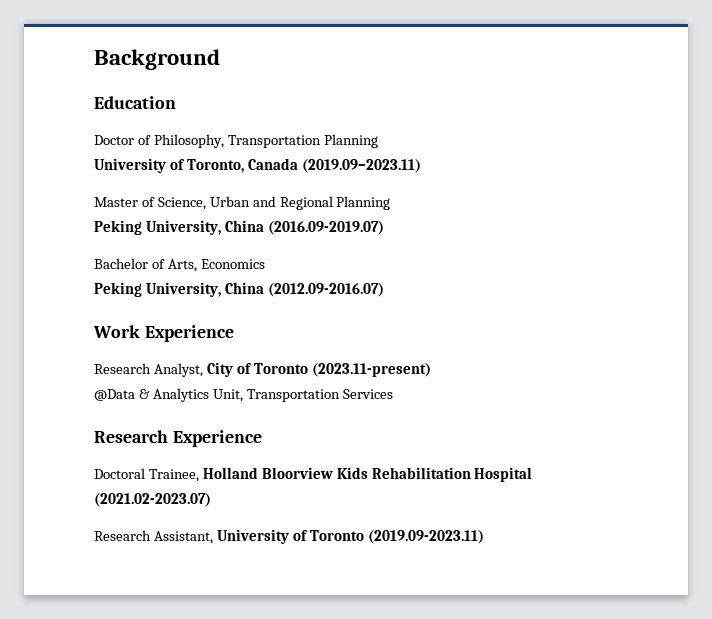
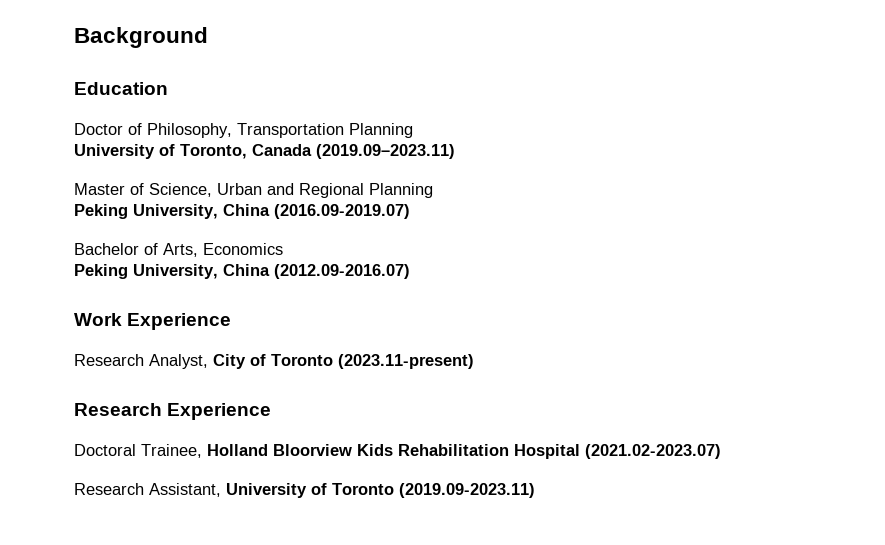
- @Data & Analytics Unit, Transportation Services

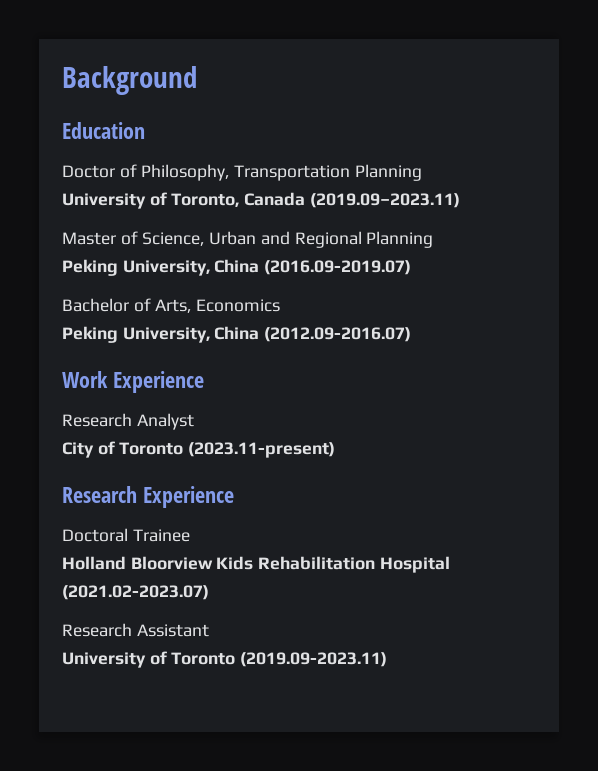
- Research Analyst, City of Toronto (2023.11-present)
+ Research Analyst
+ City of Toronto (2023.11-present)
- Doctoral Trainee, Holland Bloorview Kids Rehabilitation Hospital (2021.02-2023.07)
+ Doctoral Trainee
+ Holland Bloorview Kids Rehabilitation Hospital (2021.02-2023.07)
- Research Assistant, University of Toronto (2019.09-2023.11)
+ Research Assistant
+ University of Toronto (2019.09-2023.11)

